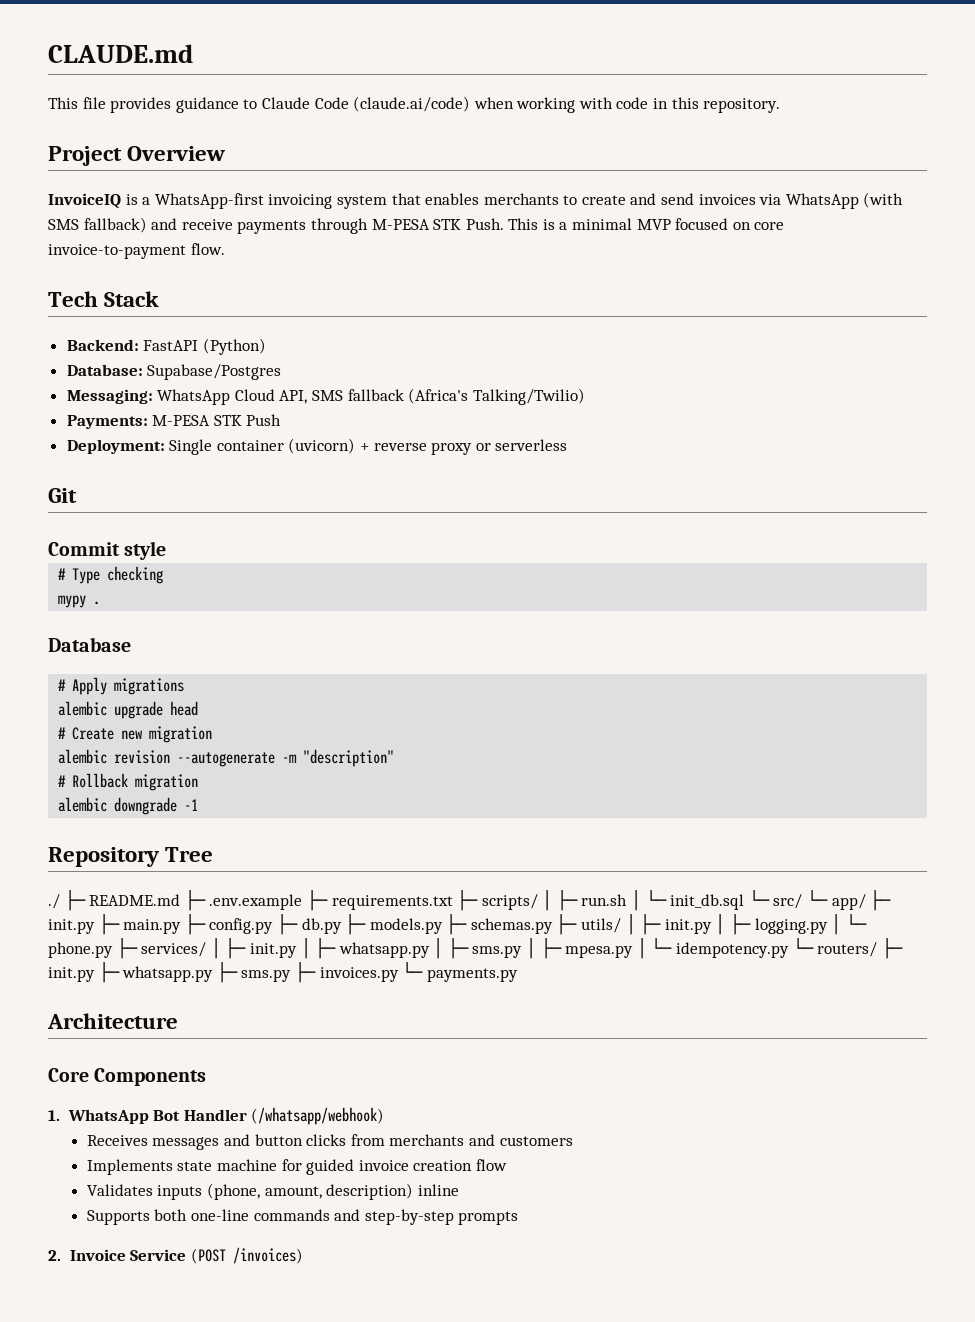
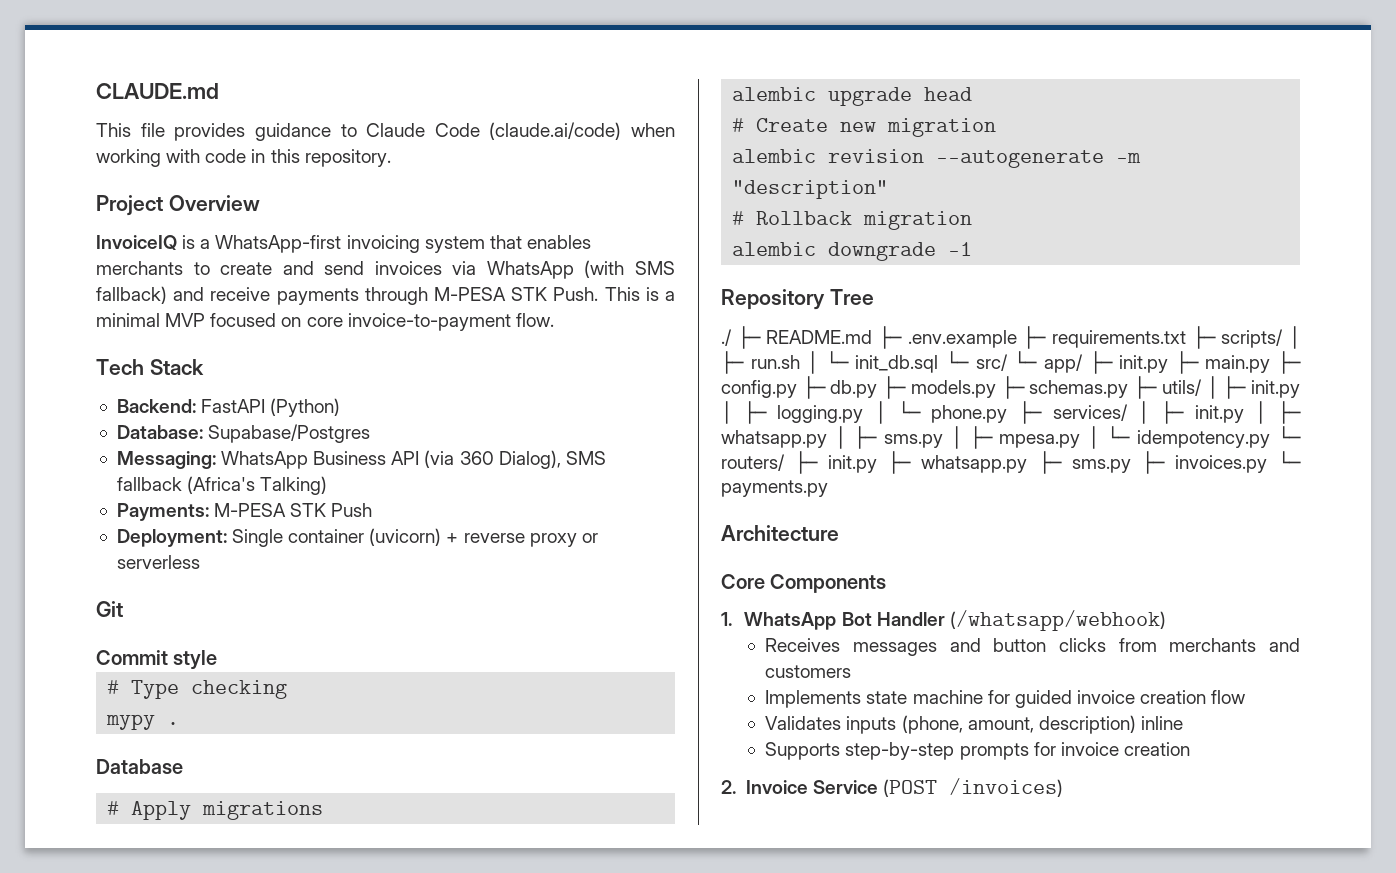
- Messaging: WhatsApp Cloud API, SMS fallback (Africa's Talking/Twilio)
+ Messaging: WhatsApp Business API (via 360 Dialog), SMS fallback (Africa's Talking)
- Supports both one-line commands and step-by-step prompts
+ Supports step-by-step prompts for invoice creation

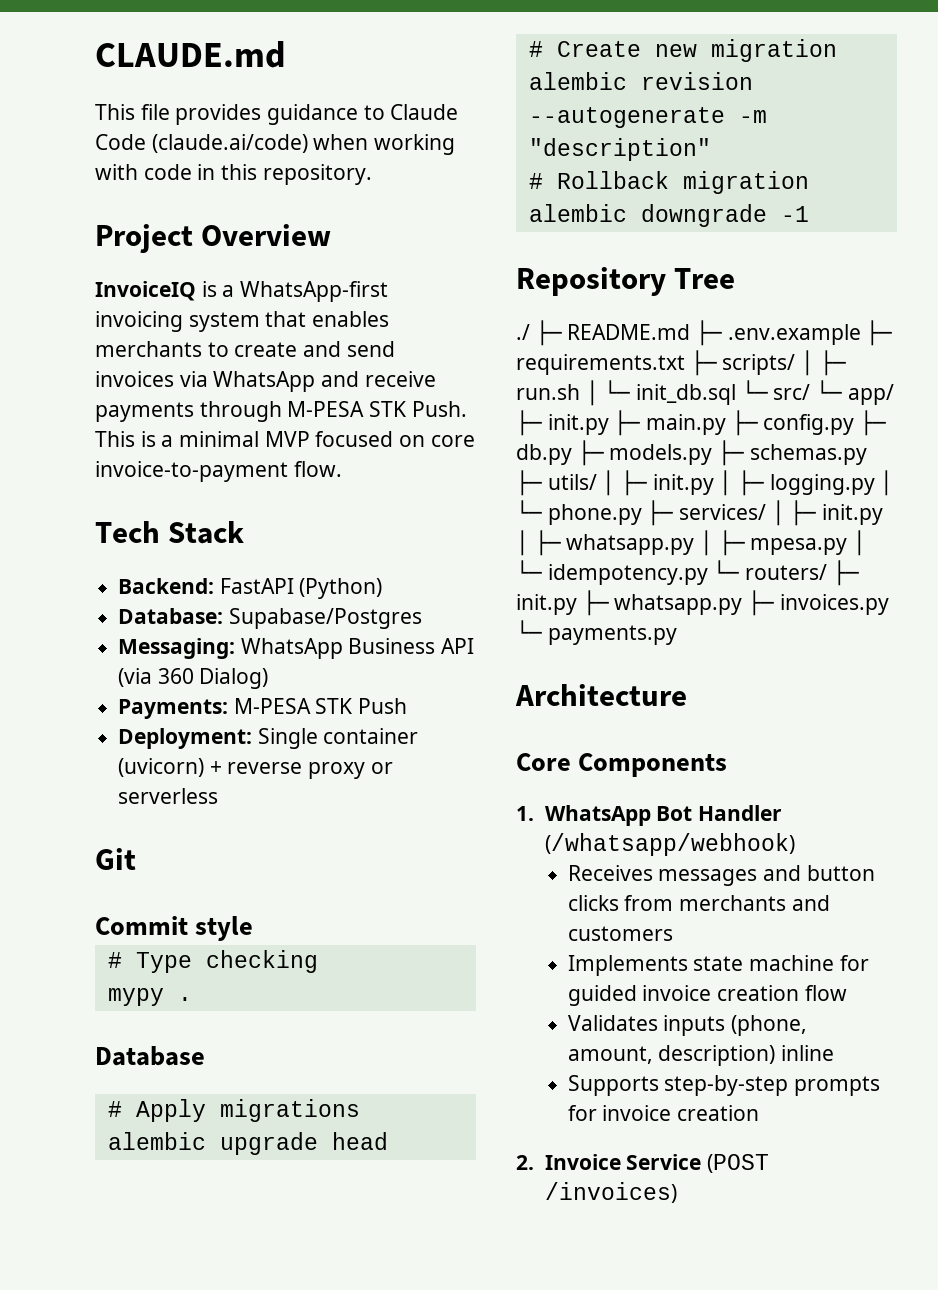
- InvoiceIQ is a WhatsApp-first invoicing system that enables merchants to create and send invoices via WhatsApp (with SMS fallback) and receive payments through M-PESA STK Push.
+ InvoiceIQ is a WhatsApp-first invoicing system that enables merchants to create and send invoices via WhatsApp and receive payments through M-PESA STK Push.
- Messaging: WhatsApp Business API (via 360 Dialog), SMS fallback (Africa's Talking)
+ Messaging: WhatsApp Business API (via 360 Dialog)
- ./ ├─ README.md ├─ .env.example ├─ requirements.txt ├─ scripts/ │ ├─ run.sh │ └─ init_db.sql └─ src/ └─ app/ ├─ init.py ├─ main.py ├─ config.py ├─ db.py ├─ models.py ├─ schemas.py ├─ utils/ │ ├─ init.py │ ├─ logging.py │ └─ phone.py ├─ services/ │ ├─ init.py │ ├─ whatsapp.py │ ├─ sms.py │ ├─ mpesa.py │ └─ idempotency.py └─ routers/ ├─ init.py ├─ whatsapp.py ├─ sms.py ├─ invoices.py └─ payments.py
+ ./ ├─ README.md ├─ .env.example ├─ requirements.txt ├─ scripts/ │ ├─ run.sh │ └─ init_db.sql └─ src/ └─ app/ ├─ init.py ├─ main.py ├─ config.py ├─ db.py ├─ models.py ├─ schemas.py ├─ utils/ │ ├─ init.py │ ├─ logging.py │ └─ phone.py ├─ services/ │ ├─ init.py │ ├─ whatsapp.py │ ├─ mpesa.py │ └─ idempotency.py └─ routers/ ├─ init.py ├─ whatsapp.py ├─ invoices.py └─ payments.py

